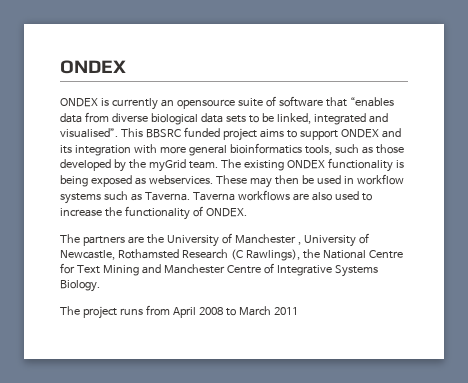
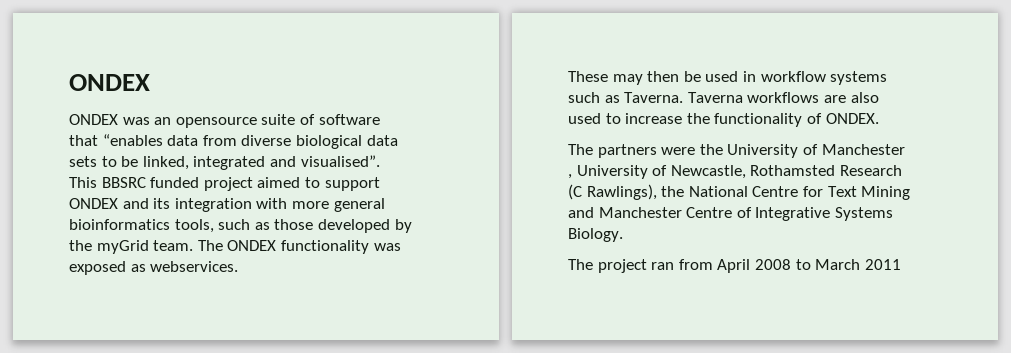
- ONDEX is currently an opensource suite of software that “enables data from diverse biological data sets to be linked, integrated and visualised”.
+ ONDEX was an opensource suite of software that “enables data from diverse biological data sets to be linked, integrated and visualised”.
- This BBSRC funded project aims to support ONDEX and its integration with more general bioinformatics tools, such as those developed by the myGrid team.
+ This BBSRC funded project aimed to support ONDEX and its integration with more general bioinformatics tools, such as those developed by the myGrid team.
- The existing ONDEX functionality is being exposed as webservices. These may then be used in workflow systems such as Taverna.
+ The ONDEX functionality was exposed as webservices.
+ These may then be used in workflow systems such as Taverna.
- The partners are the University of Manchester , University of Newcastle, Rothamsted Research (C Rawlings), the National Centre for Text Mining and Manchester Centre of Integrative Systems Biology.
+ The partners were the University of Manchester , University of Newcastle, Rothamsted Research (C Rawlings), the National Centre for Text Mining and Manchester Centre of Integrative Systems Biology.
- The project runs from April 2008 to March 2011
+ The project ran from April 2008 to March 2011

